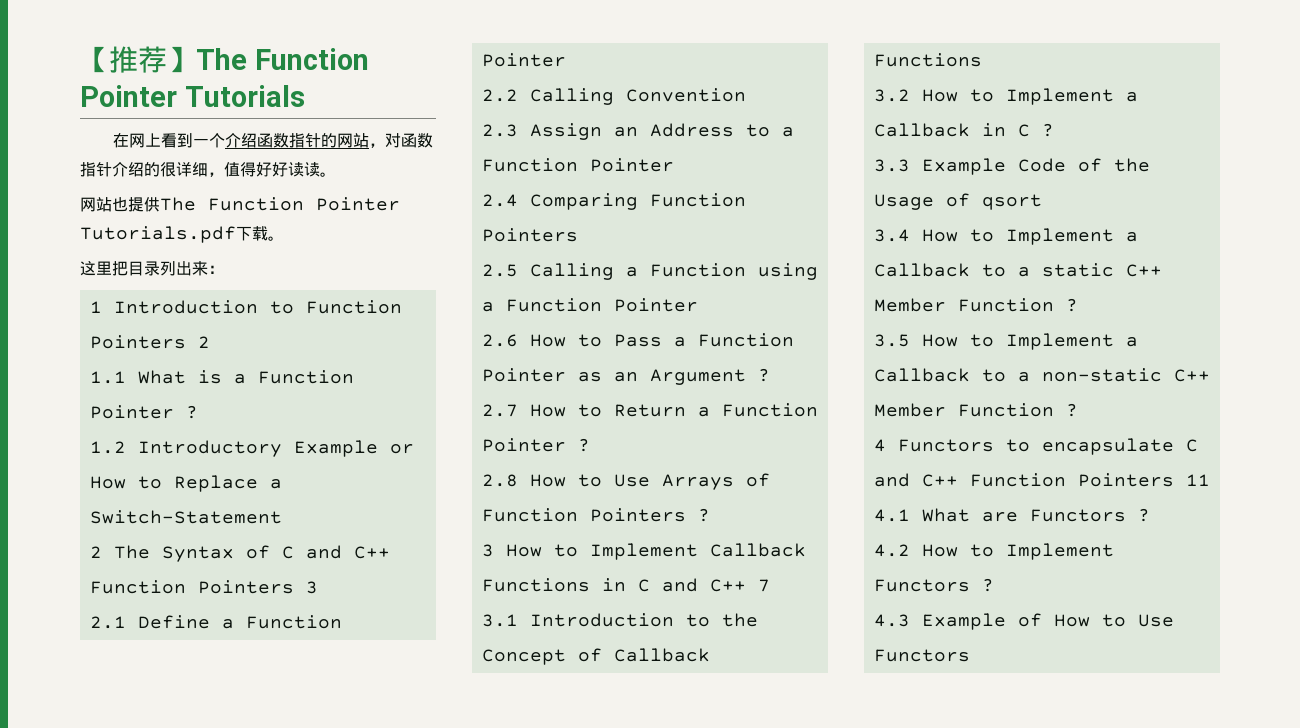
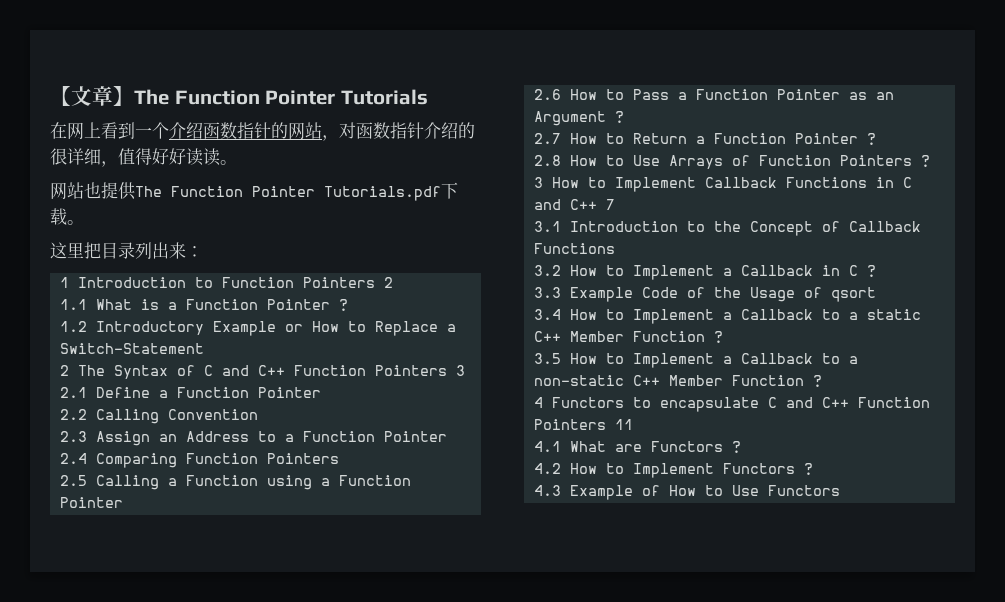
- 【推荐】The Function Pointer Tutorials
+ 【文章】The Function Pointer Tutorials

